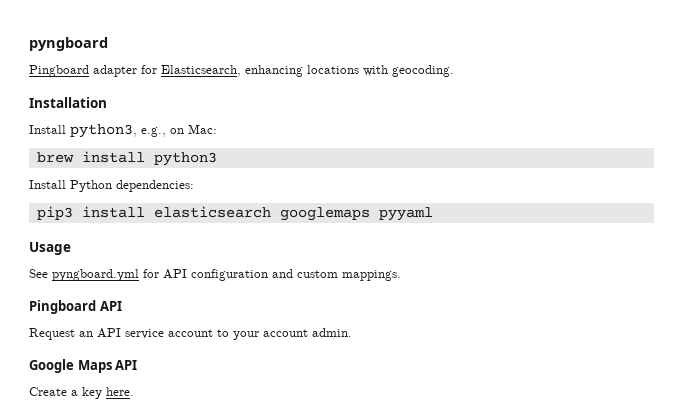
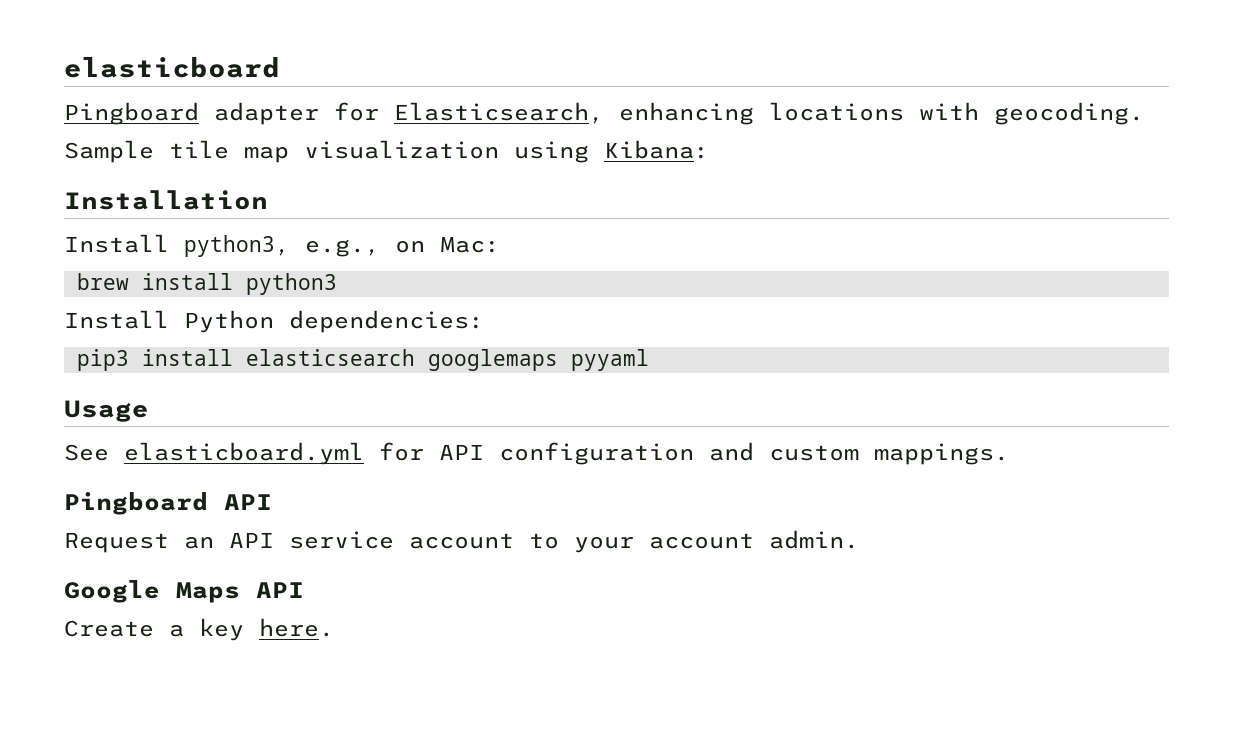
- pyngboard
+ elasticboard
+ Sample tile map visualization using Kibana:
- See pyngboard.yml for API configuration and custom mappings.
+ See elasticboard.yml for API configuration and custom mappings.

